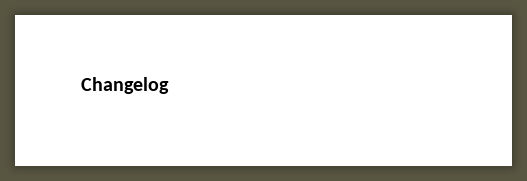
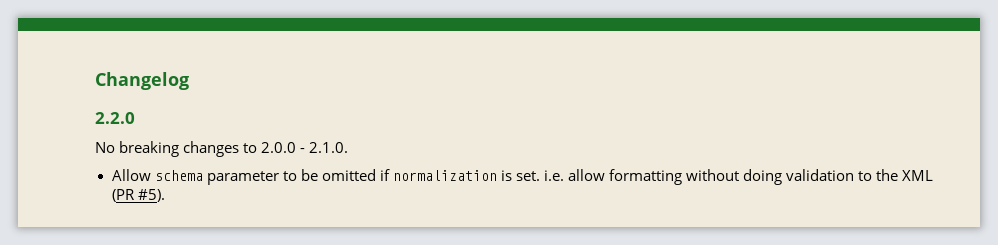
+ 2.2.0
+ No breaking changes to 2.0.0 - 2.1.0.
+ Allow schema parameter to be omitted if normalization is set. i.e. allow formatting without doing validation to the XML (PR #5).

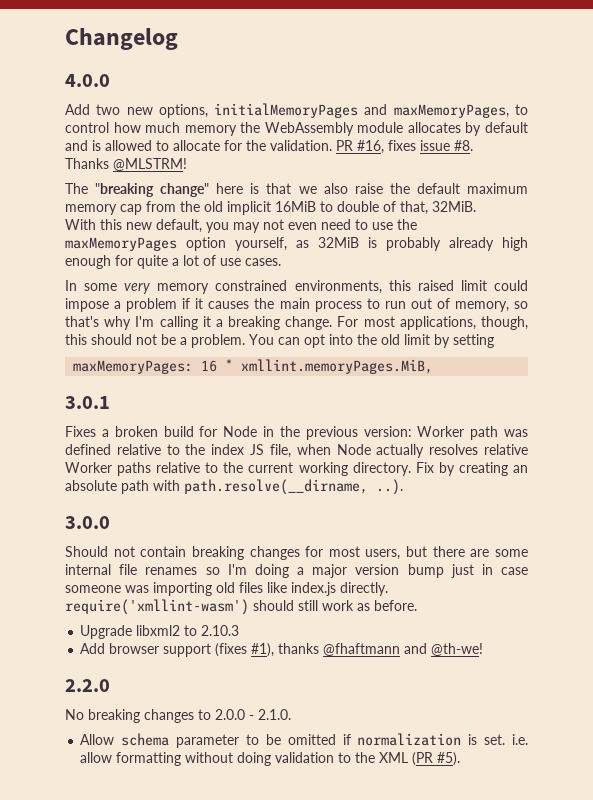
+ 4.0.0
+ Add two new options, initialMemoryPages and maxMemoryPages, to control how much memory the WebAssembly module allocates by default and is allowed to allocate for the validation. PR #16, fixes issue #8.
+ Thanks @MLSTRM!
+ The "breaking change" here is that we also raise the default maximum memory cap from the old implicit 16MiB to double of that, 32MiB.
+ With this new default, you may not even need to use the maxMemoryPages option yourself, as 32MiB is probably already high enough for quite a lot of use cases.
+ In some very memory constrained environments, this raised limit could impose a problem if it causes the main process to run out of memory, so that's why I'm calling it a breaking change. For most applications, though, this should not be a problem. You can opt into the old limit by setting
+ maxMemoryPages: 16 * xmllint.memoryPages.MiB,
+ 3.0.1
+ Fixes a broken build for Node in the previous version: Worker path was defined relative to the index JS file, when Node actually resolves relative Worker paths relative to the current working directory. Fix by creating an absolute path with path.resolve(__dirname, ..).
+ 3.0.0
+ Should not contain breaking changes for most users, but there are some internal file renames so I'm doing a major version bump just in case someone was importing old files like index.js directly. require('xmllint-wasm') should still work as before.
+ Upgrade libxml2 to 2.10.3
+ Add browser support (fixes #1), thanks @fhaftmann and @th-we!

